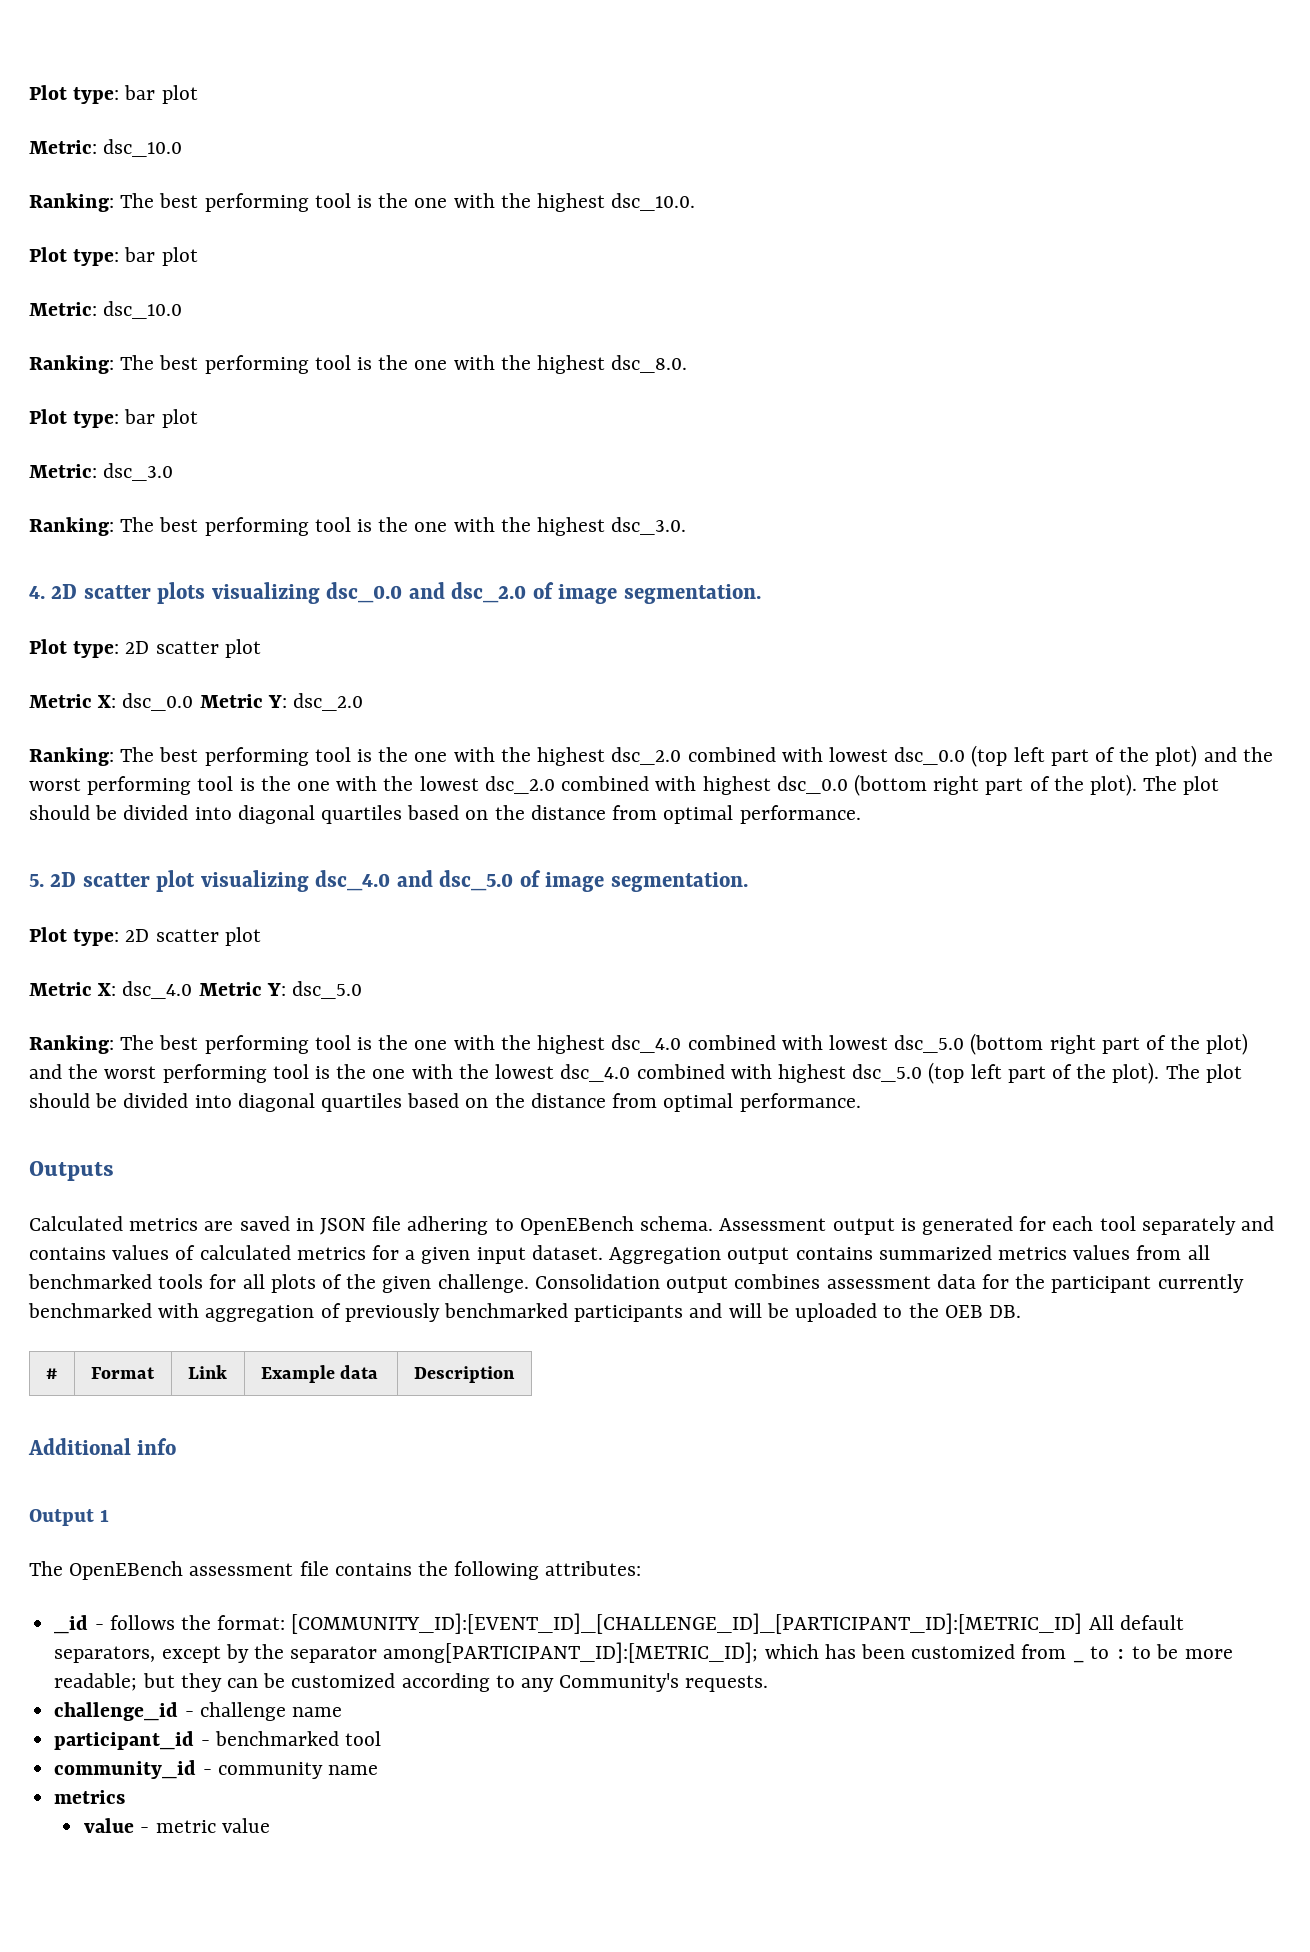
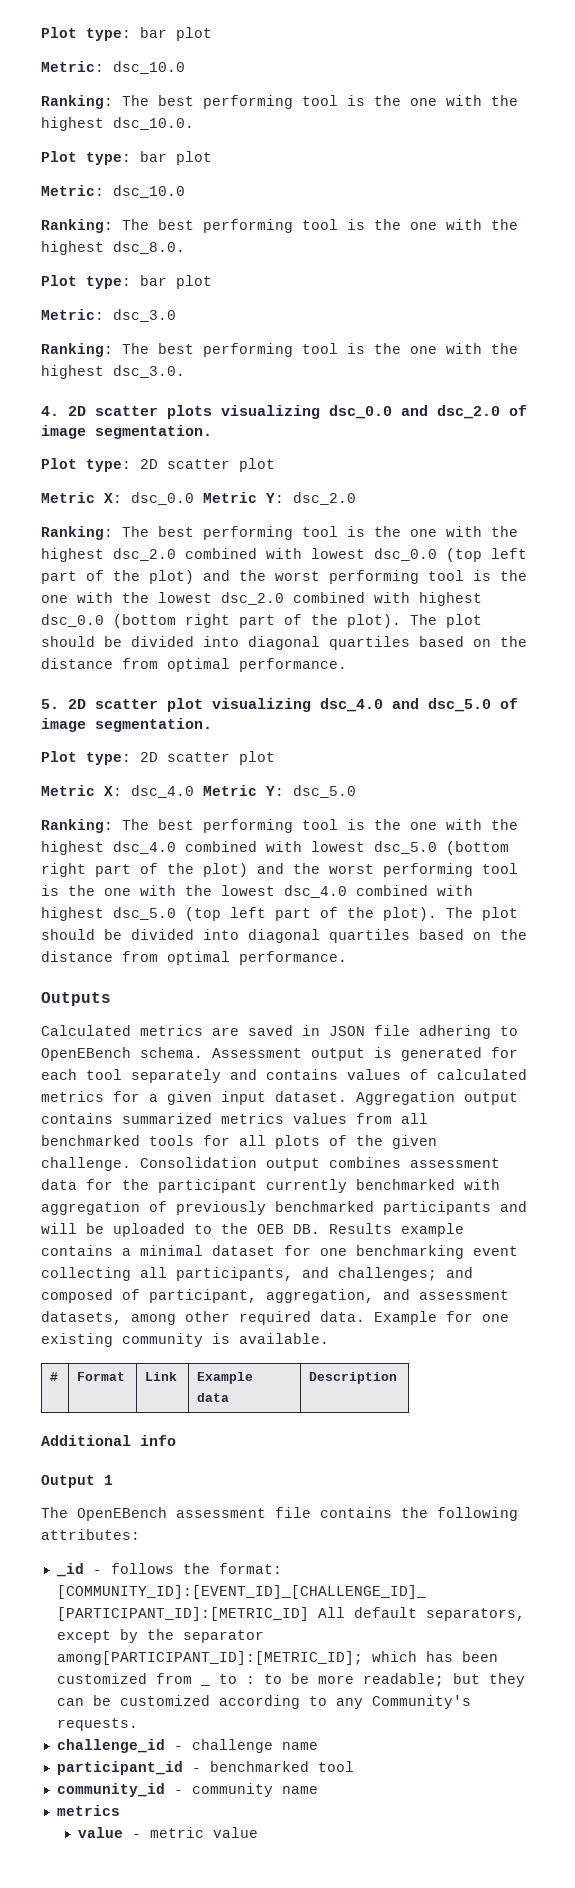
- Consolidation output combines assessment data for the participant currently benchmarked with aggregation of previously benchmarked participants and will be uploaded to the OEB DB.
+ Consolidation output combines assessment data for the participant currently benchmarked with aggregation of previously benchmarked participants and will be uploaded to the OEB DB. Results example contains a minimal dataset for one benchmarking event collecting all participants, and challenges; and composed of participant, aggregation, and assessment datasets, among other required data. Example for one existing community is available.

